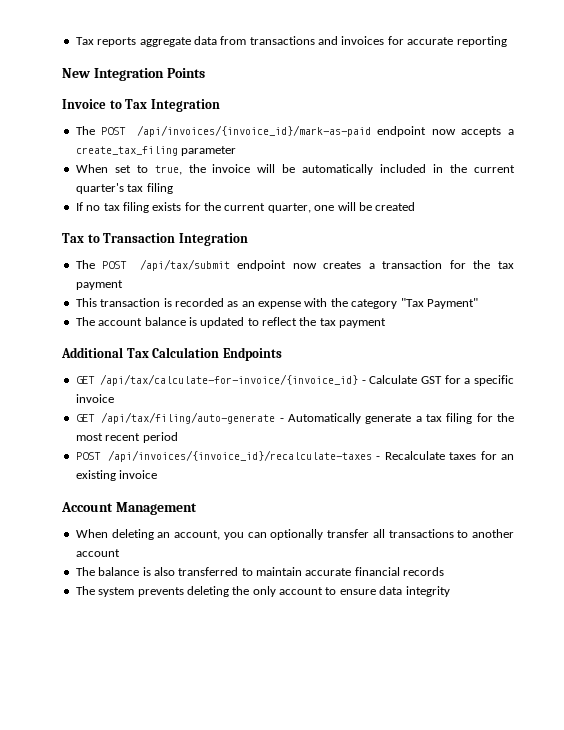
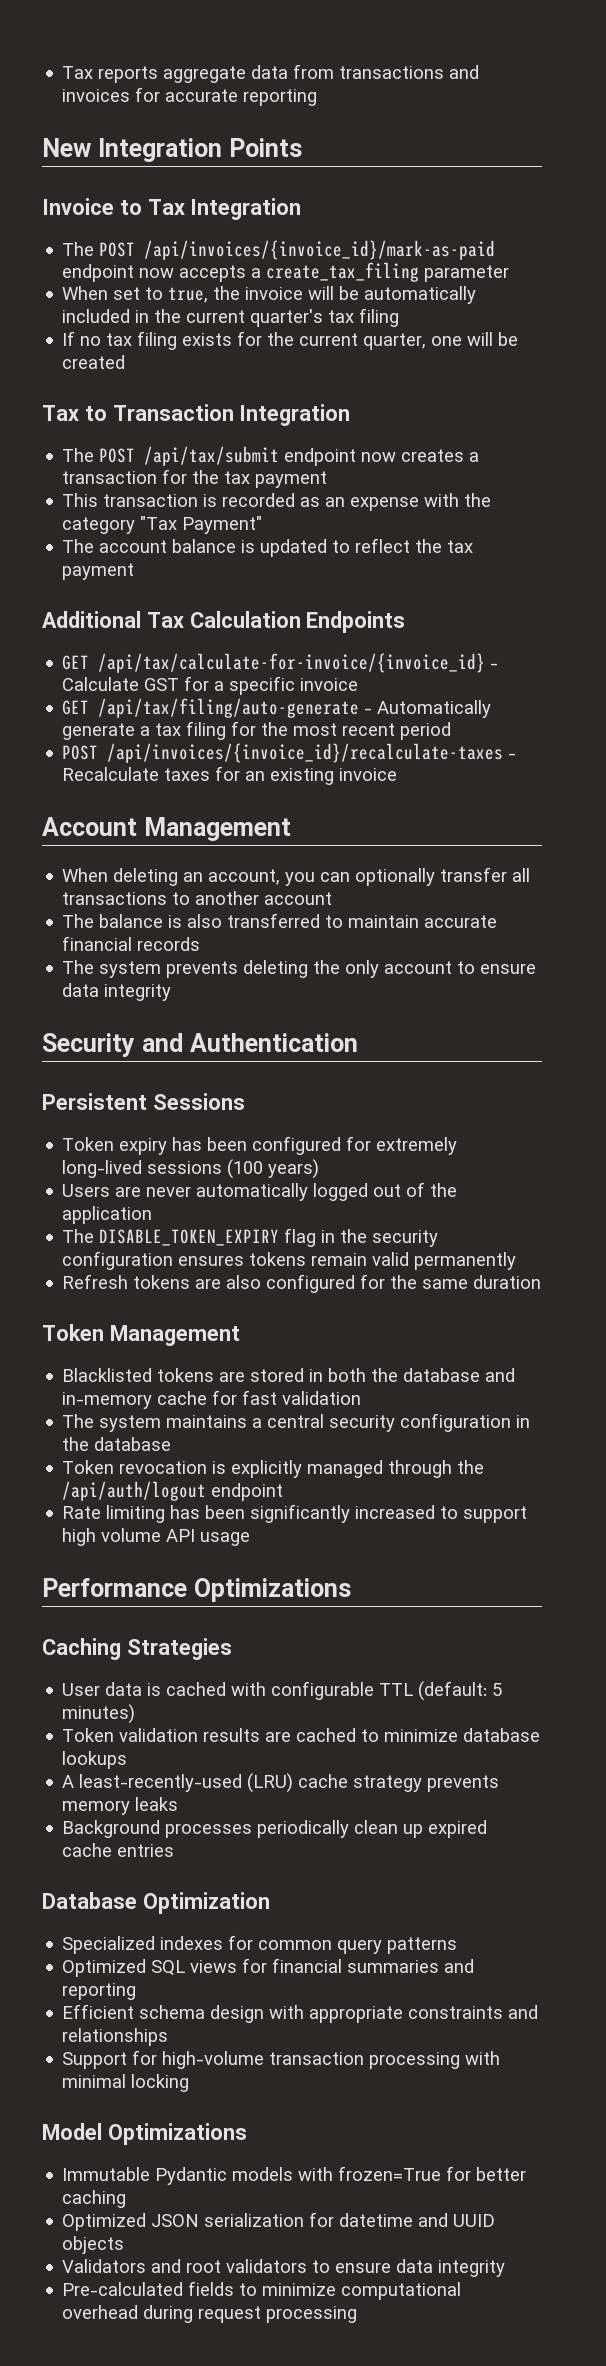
+ Security and Authentication
+ Persistent Sessions
+ Token expiry has been configured for extremely long-lived sessions (100 years)
+ Users are never automatically logged out of the application
+ The DISABLE_TOKEN_EXPIRY flag in the security configuration ensures tokens remain valid permanently
+ Refresh tokens are also configured for the same duration
+ Token Management
+ Blacklisted tokens are stored in both the database and in-memory cache for fast validation
+ The system maintains a central security configuration in the database
+ Token revocation is explicitly managed through the /api/auth/logout endpoint
+ Rate limiting has been significantly increased to support high volume API usage
+ Performance Optimizations
+ Caching Strategies
+ User data is cached with configurable TTL (default: 5 minutes)
+ Token validation results are cached to minimize database lookups
+ A least-recently-used (LRU) cache strategy prevents memory leaks
+ Background processes periodically clean up expired cache entries
+ Database Optimization
+ Specialized indexes for common query patterns
+ Optimized SQL views for financial summaries and reporting
+ Efficient schema design with appropriate constraints and relationships
+ Support for high-volume transaction processing with minimal locking
+ Model Optimizations
+ Immutable Pydantic models with frozen=True for better caching
+ Optimized JSON serialization for datetime and UUID objects
+ Validators and root validators to ensure data integrity
+ Pre-calculated fields to minimize computational overhead during request processing

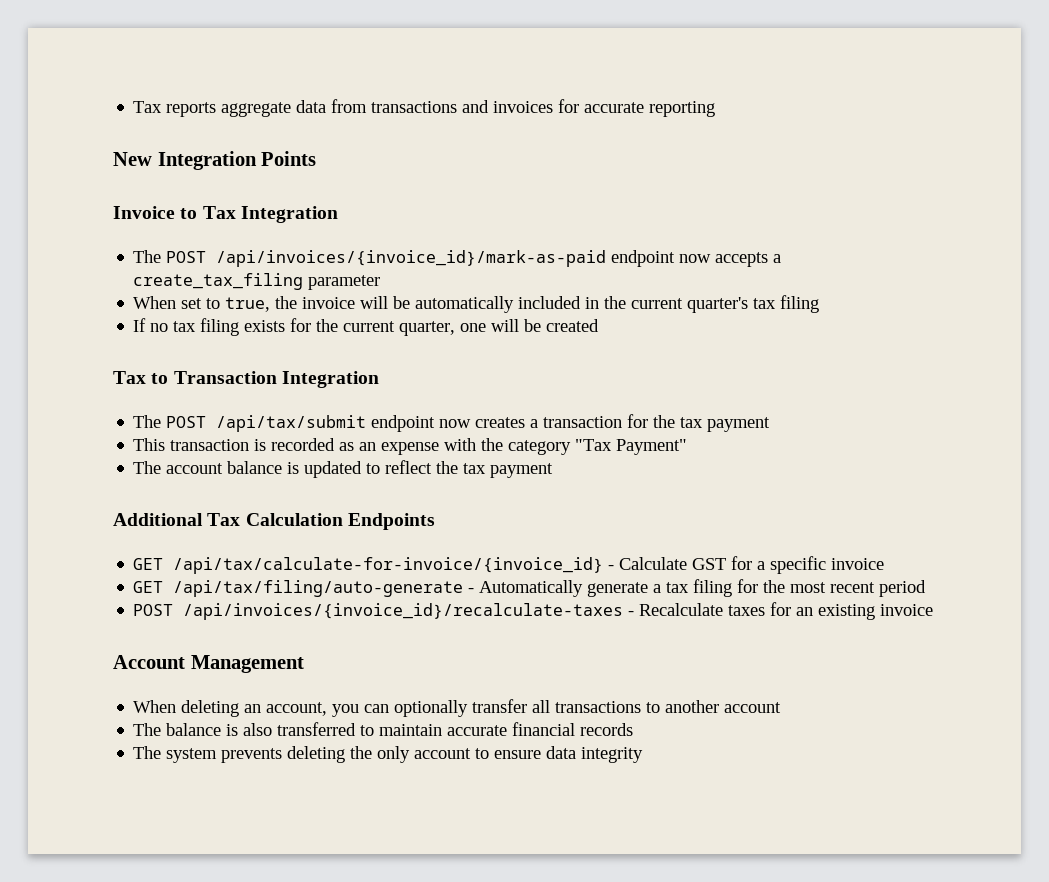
- Security and Authentication
- Persistent Sessions
- Token expiry has been configured for extremely long-lived sessions (100 years)
- Users are never automatically logged out of the application
- The DISABLE_TOKEN_EXPIRY flag in the security configuration ensures tokens remain valid permanently
- Refresh tokens are also configured for the same duration
- Token Management
- Blacklisted tokens are stored in both the database and in-memory cache for fast validation
- The system maintains a central security configuration in the database
- Token revocation is explicitly managed through the /api/auth/logout endpoint
- Rate limiting has been significantly increased to support high volume API usage
- Performance Optimizations
- Caching Strategies
- User data is cached with configurable TTL (default: 5 minutes)
- Token validation results are cached to minimize database lookups
- A least-recently-used (LRU) cache strategy prevents memory leaks
- Background processes periodically clean up expired cache entries
- Database Optimization
- Specialized indexes for common query patterns
- Optimized SQL views for financial summaries and reporting
- Efficient schema design with appropriate constraints and relationships
- Support for high-volume transaction processing with minimal locking
- Model Optimizations
- Immutable Pydantic models with frozen=True for better caching
- Optimized JSON serialization for datetime and UUID objects
- Validators and root validators to ensure data integrity
- Pre-calculated fields to minimize computational overhead during request processing

